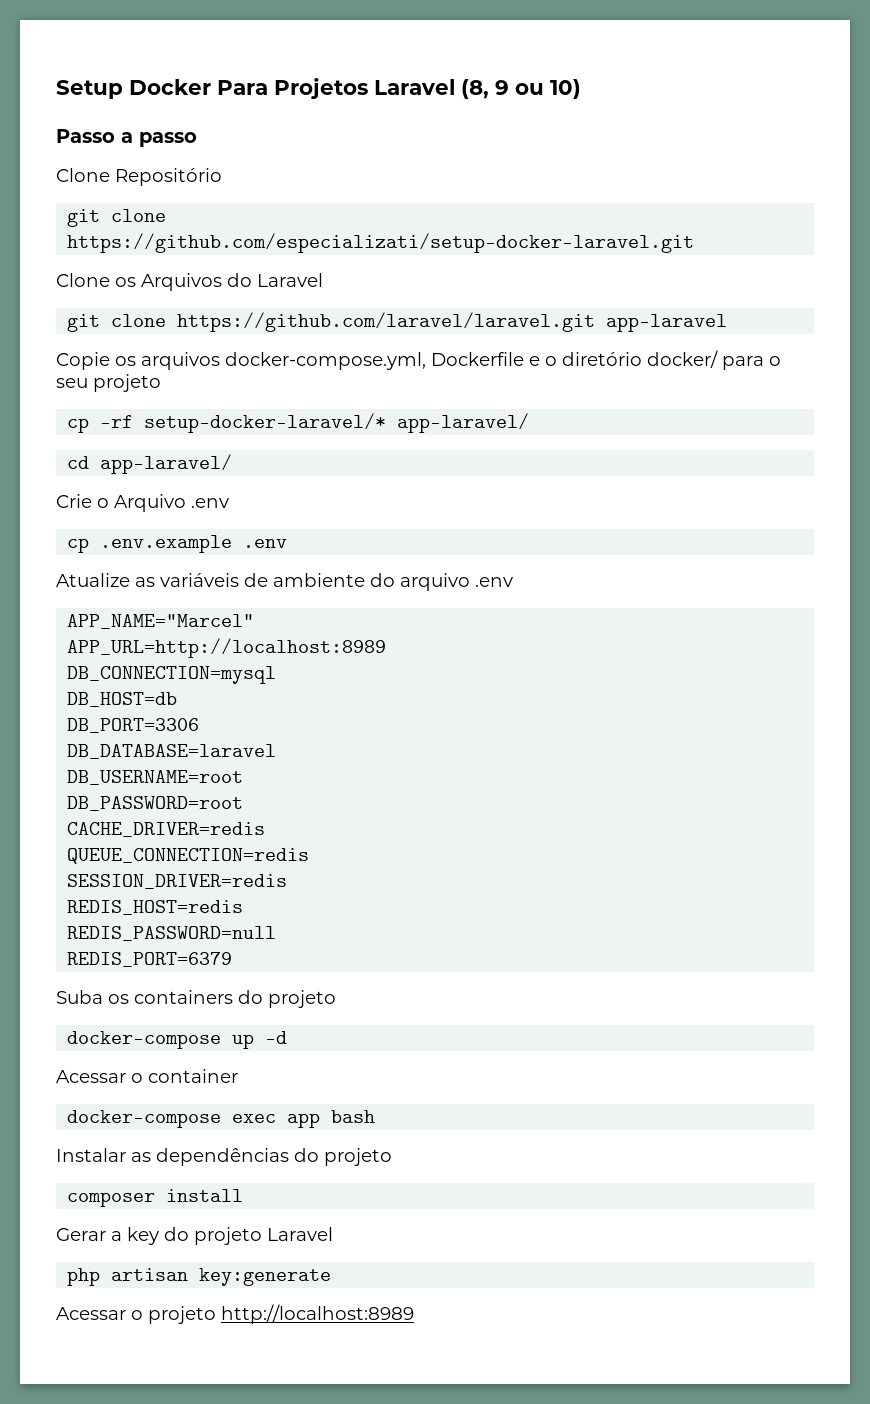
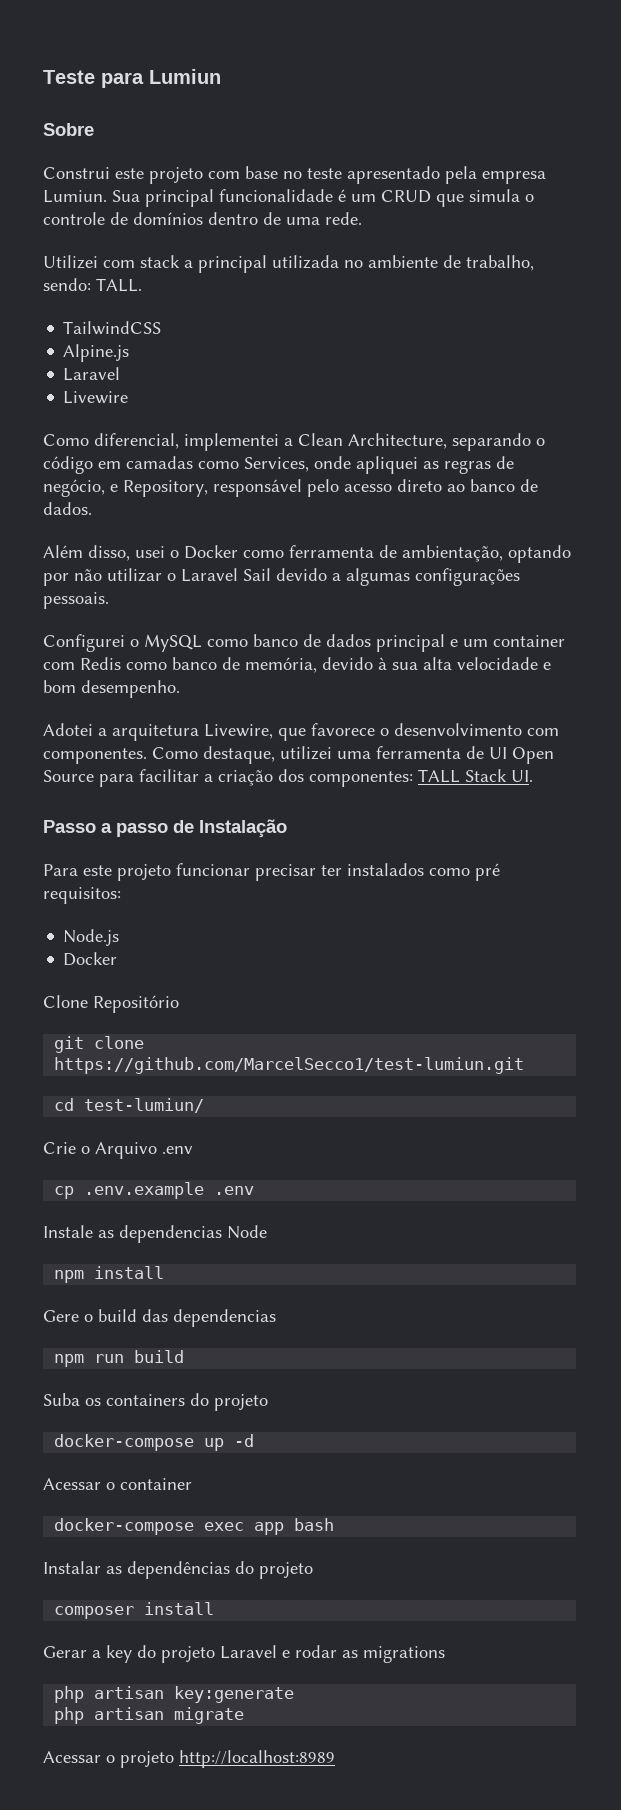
- Setup Docker Para Projetos Laravel (8, 9 ou 10)
- Passo a passo
+ Teste para Lumiun
+ Sobre
+ Construi este projeto com base no teste apresentado pela empresa Lumiun. Sua principal funcionalidade é um CRUD que simula o controle de domínios dentro de uma rede.
+ Utilizei com stack a principal utilizada no ambiente de trabalho, sendo: TALL.
+ TailwindCSS
+ Alpine.js
+ Laravel
+ Livewire
+ Como diferencial, implementei a Clean Architecture, separando o código em camadas como Services, onde apliquei as regras de negócio, e Repository, responsável pelo acesso direto ao banco de dados.
+ Além disso, usei o Docker como ferramenta de ambientação, optando por não utilizar o Laravel Sail devido a algumas configurações pessoais.
+ Configurei o MySQL como banco de dados principal e um container com Redis como banco de memória, devido à sua alta velocidade e bom desempenho.
+ Adotei a arquitetura Livewire, que favorece o desenvolvimento com componentes. Como destaque, utilizei uma ferramenta de UI Open Source para facilitar a criação dos componentes: TALL Stack UI.
+ Passo a passo de Instalação
+ Para este projeto funcionar precisar ter instalados como pré requisitos:
+ Node.js
+ Docker
  Clone Repositório
- git clone https://github.com/especializati/setup-docker-laravel.git
- Clone os Arquivos do Laravel
- git clone https://github.com/laravel/laravel.git app-laravel
- Copie os arquivos docker-compose.yml, Dockerfile e o diretório docker/ para o seu projeto
- cp -rf setup-docker-laravel/* app-laravel/
+ git clone https://github.com/MarcelSecco1/test-lumiun.git
- cd app-laravel/
+ cd test-lumiun/
- Atualize as variáveis de ambiente do arquivo .env
- APP_NAME="Marcel"
- APP_URL=http://localhost:8989
- DB_CONNECTION=mysql
- DB_HOST=db
- DB_PORT=3306
- DB_DATABASE=laravel
- DB_USERNAME=root
- DB_PASSWORD=root
- CACHE_DRIVER=redis
- QUEUE_CONNECTION=redis
- SESSION_DRIVER=redis
- REDIS_HOST=redis
- REDIS_PASSWORD=null
- REDIS_PORT=6379
+ Instale as dependencias Node
+ npm install
+ Gere o build das dependencias
+ npm run build
- Gerar a key do projeto Laravel
+ Gerar a key do projeto Laravel e rodar as migrations
+ php artisan migrate

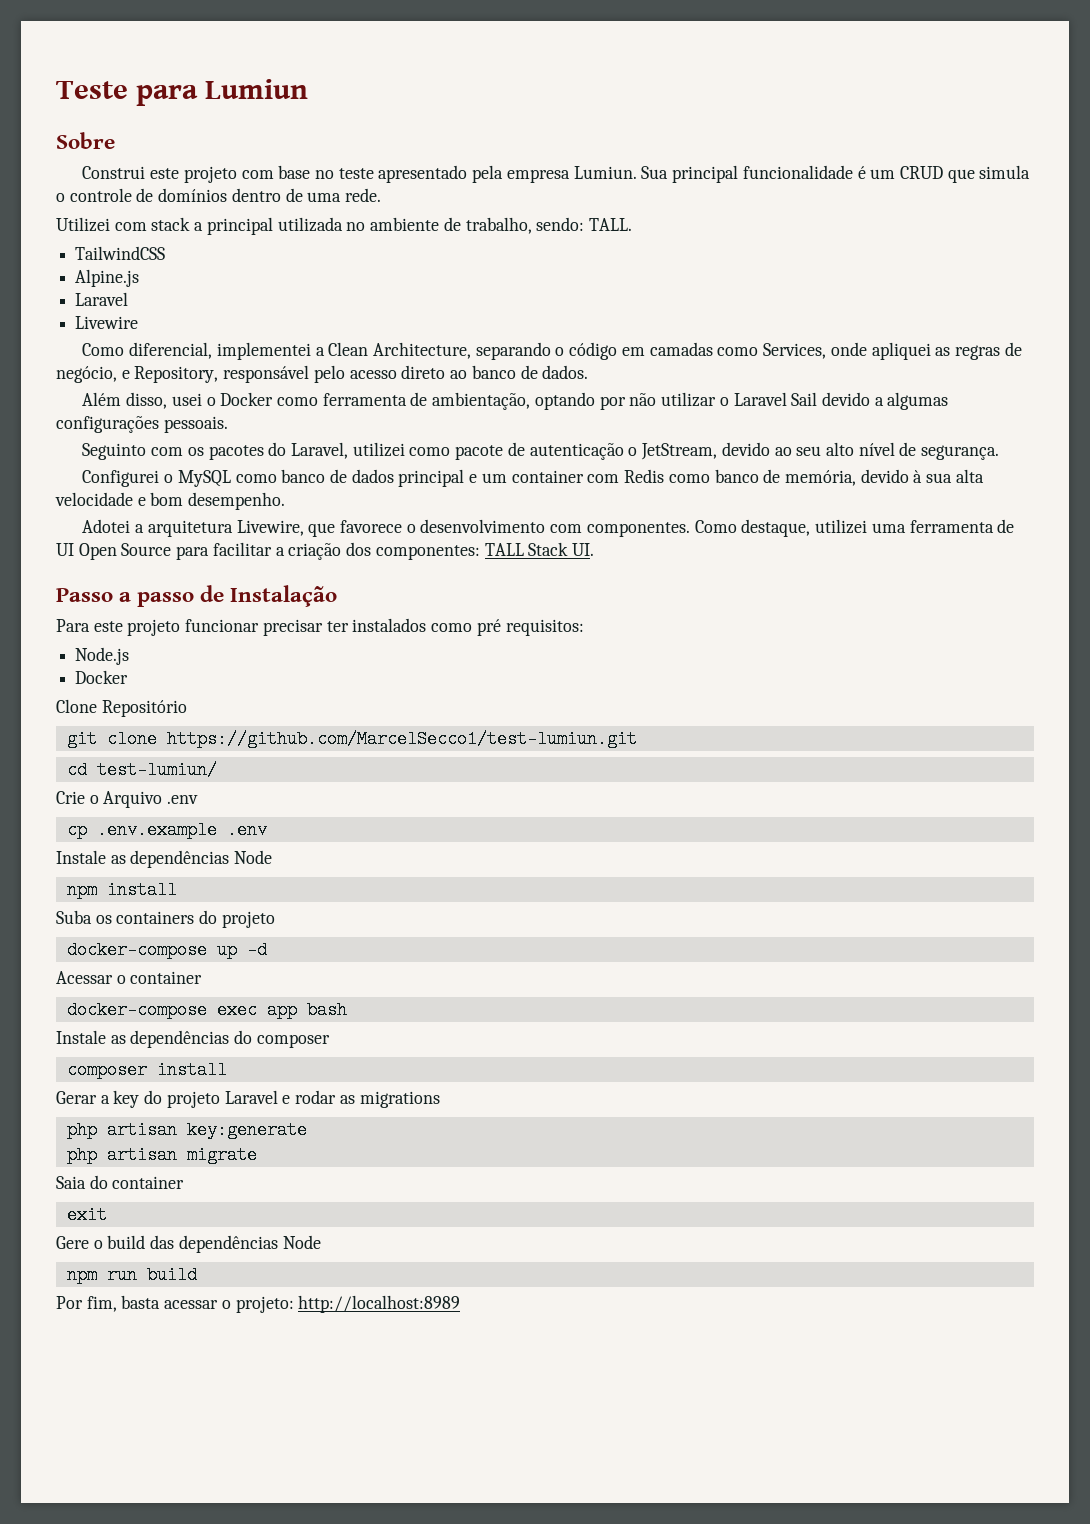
+ Seguinto com os pacotes do Laravel, utilizei como pacote de autenticação o JetStream, devido ao seu alto nível de segurança.
- Instale as dependencias Node
+ Instale as dependências Node
- Gere o build das dependencias
- npm run build
- Instalar as dependências do projeto
+ Instale as dependências do composer
- Acessar o projeto http://localhost:8989
+ Saia do container
+ exit
+ Gere o build das dependências Node
+ npm run build
+ Por fim, basta acessar o projeto: http://localhost:8989

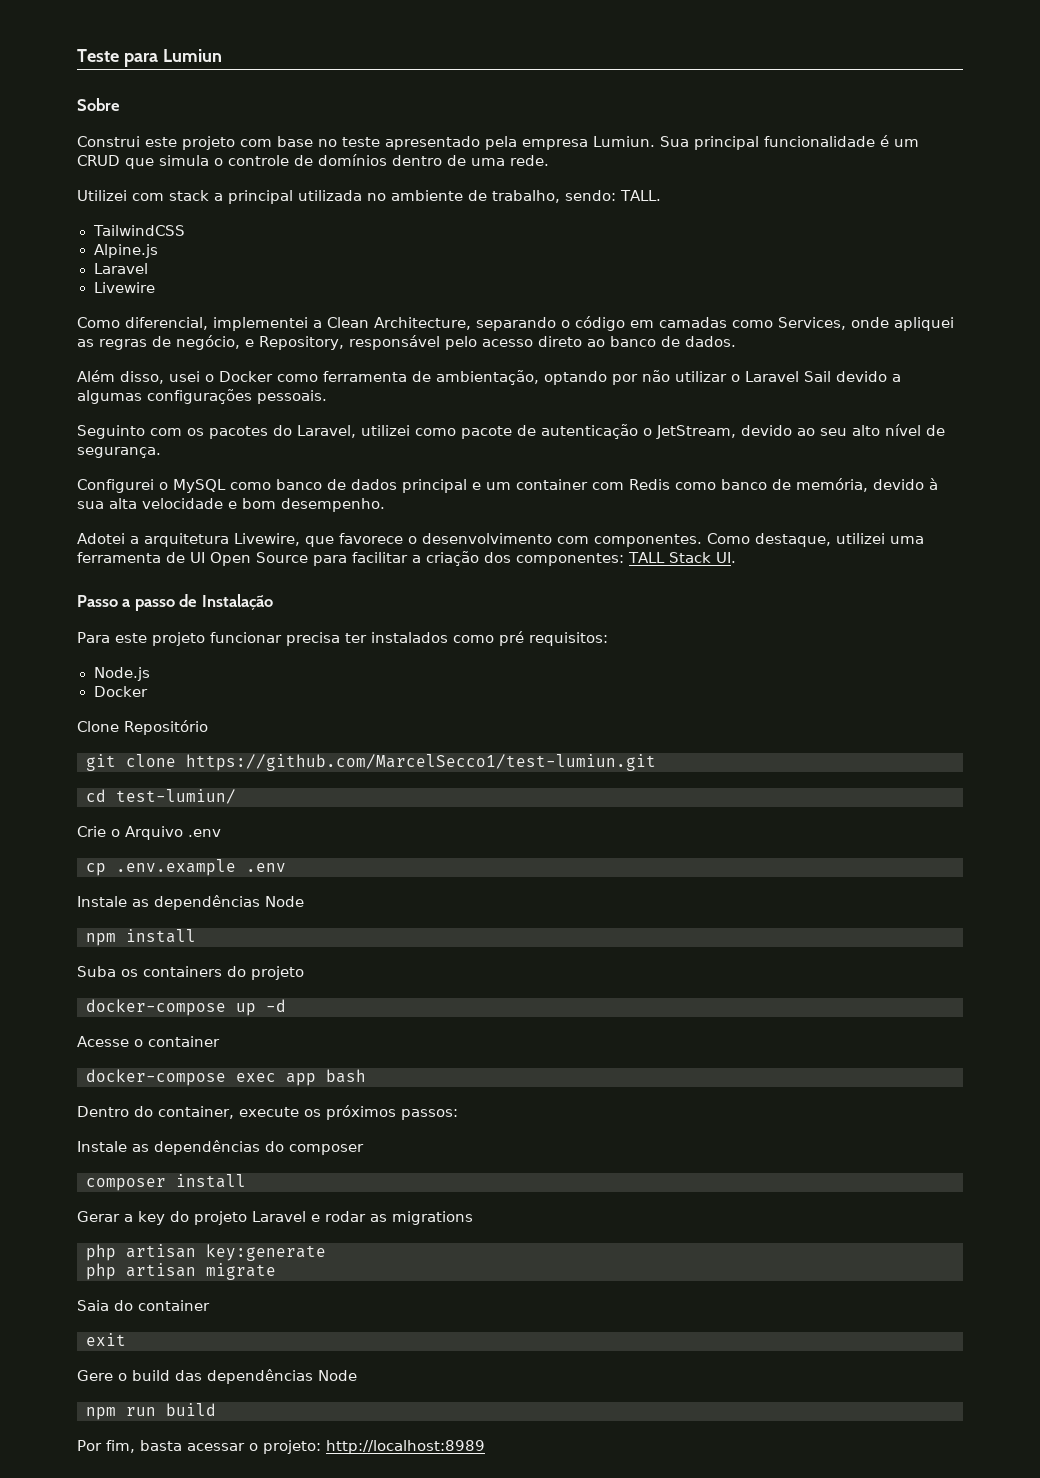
- Para este projeto funcionar precisar ter instalados como pré requisitos:
+ Para este projeto funcionar precisa ter instalados como pré requisitos:
- Acessar o container
+ Acesse o container
+ Dentro do container, execute os próximos passos:

